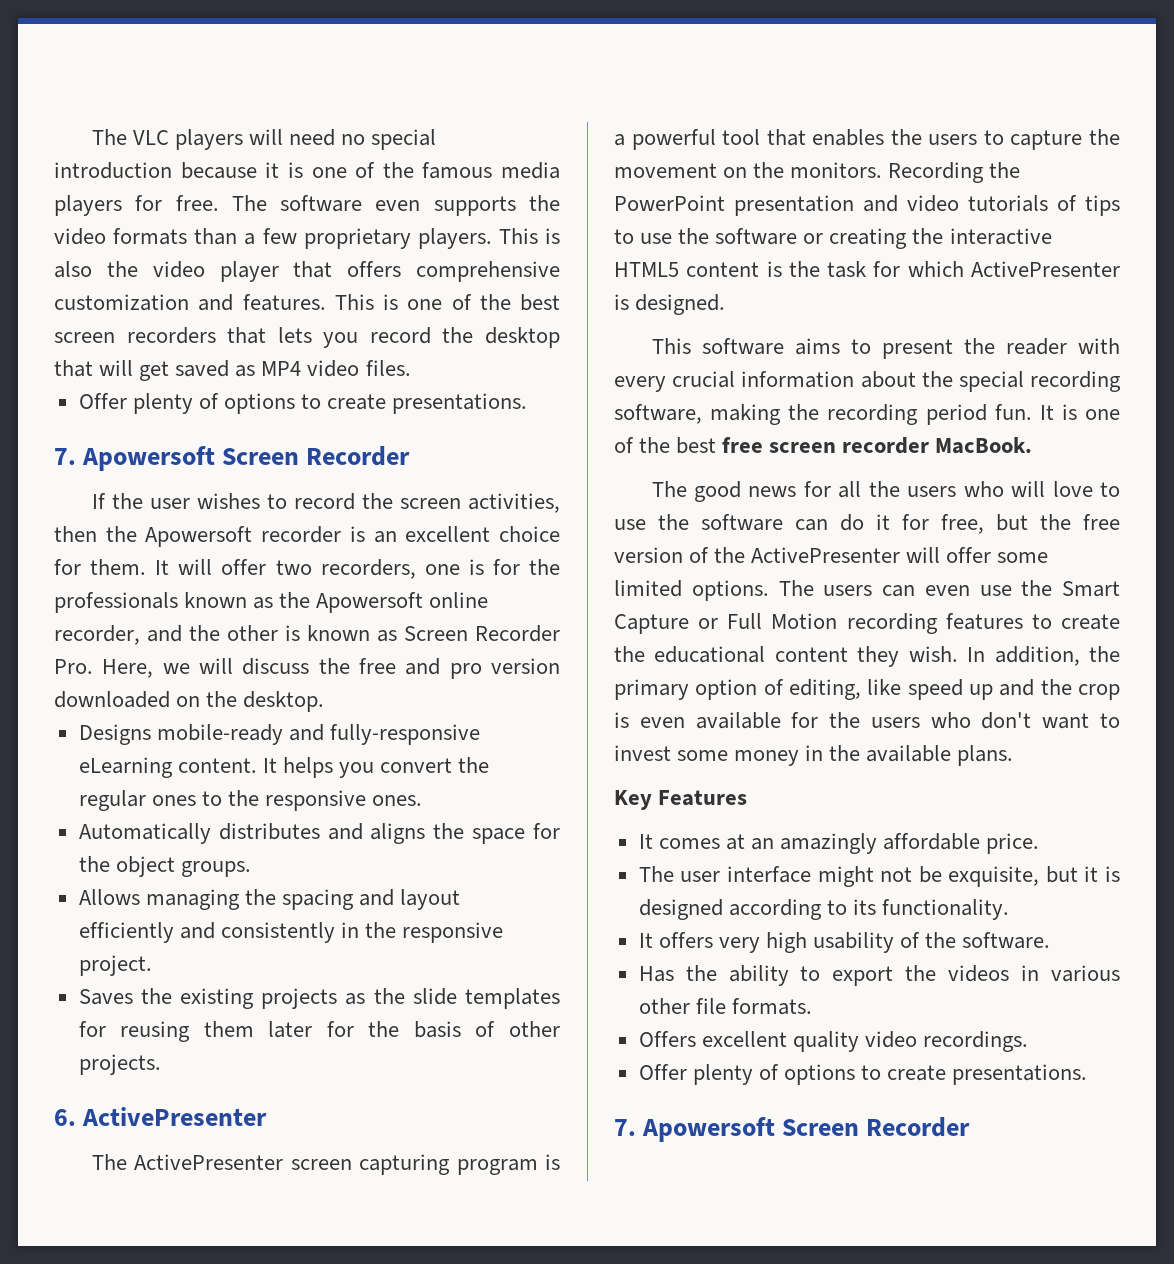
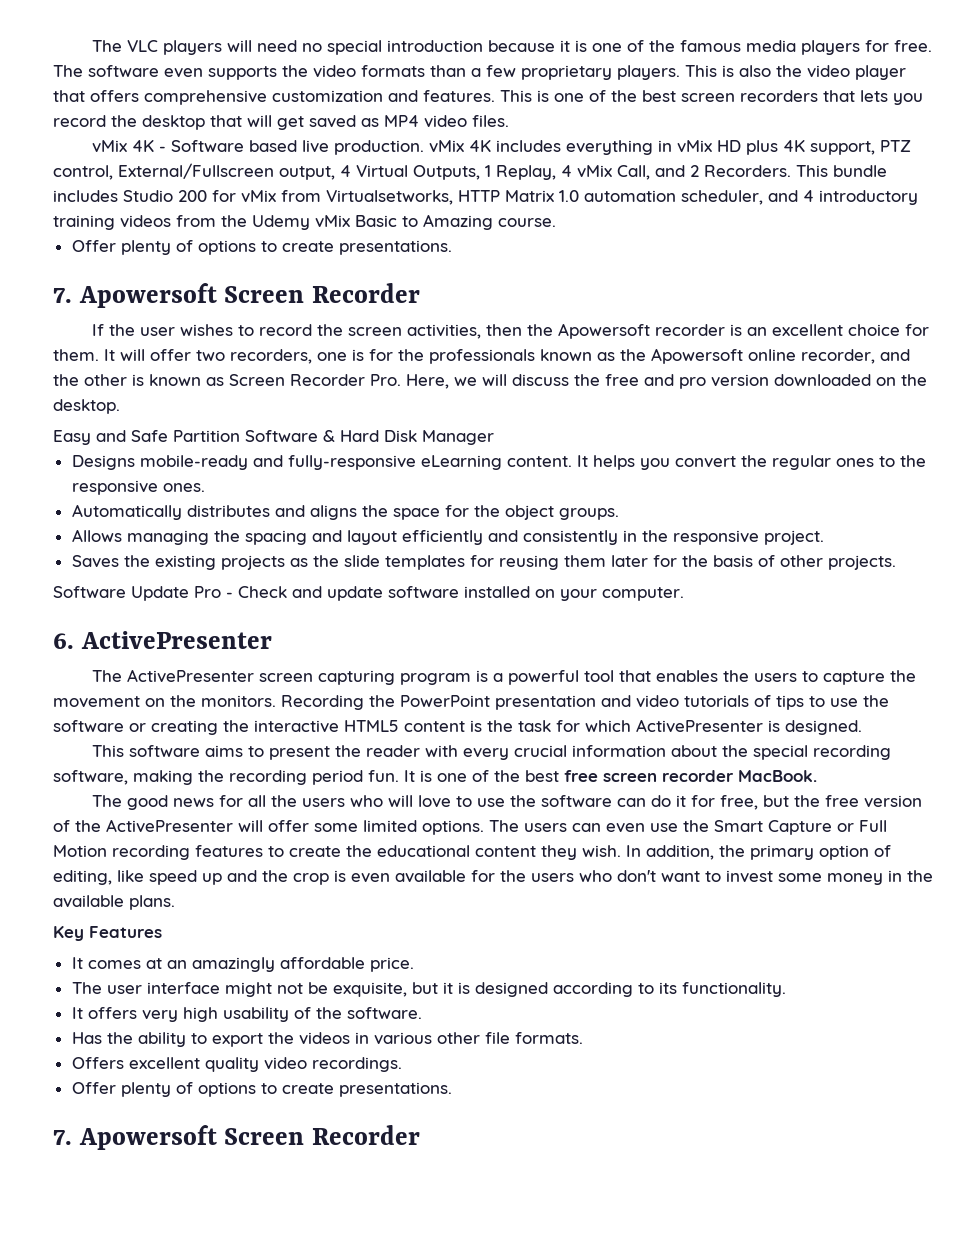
+ vMix 4K - Software based live production. vMix 4K includes everything in vMix HD plus 4K support, PTZ control, External/Fullscreen output, 4 Virtual Outputs, 1 Replay, 4 vMix Call, and 2 Recorders. This bundle includes Studio 200 for vMix from Virtualsetworks, HTTP Matrix 1.0 automation scheduler, and 4 introductory training videos from the Udemy vMix Basic to Amazing course.
+ Easy and Safe Partition Software & Hard Disk Manager
+ Software Update Pro - Check and update software installed on your computer.

